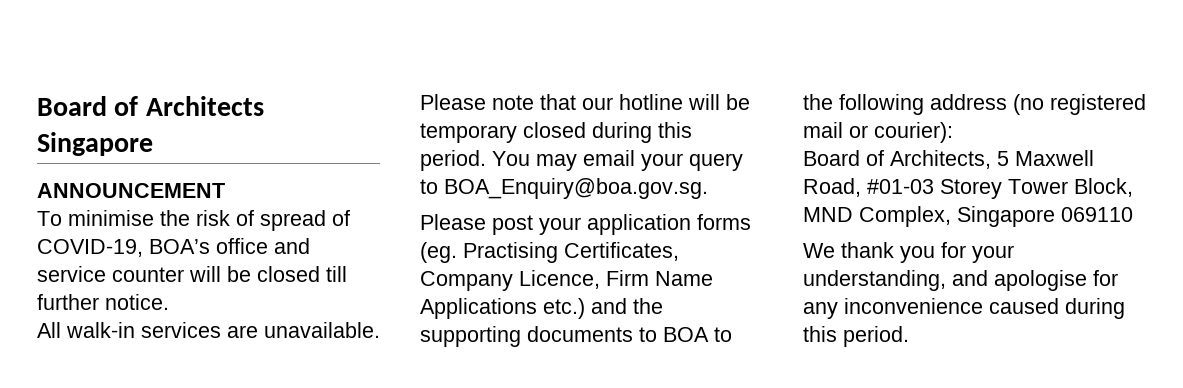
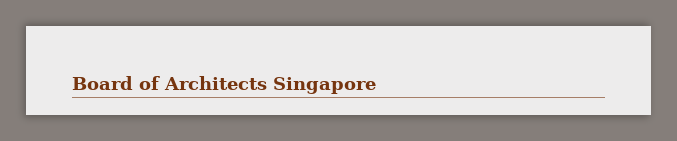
- ANNOUNCEMENT
- To minimise the risk of spread of COVID-19, BOA’s office and service counter will be closed till further notice.
- All walk-in services are unavailable. Please note that our hotline will be temporary closed during this period. You may email your query to BOA_Enquiry@boa.gov.sg.
- Please post your application forms (eg. Practising Certificates, Company Licence, Firm Name Applications etc.) and the supporting documents to BOA to the following address (no registered mail or courier):
- Board of Architects, 5 Maxwell Road, #01-03 Storey Tower Block, MND Complex, Singapore 069110
- We thank you for your understanding, and apologise for any inconvenience caused during this period.

